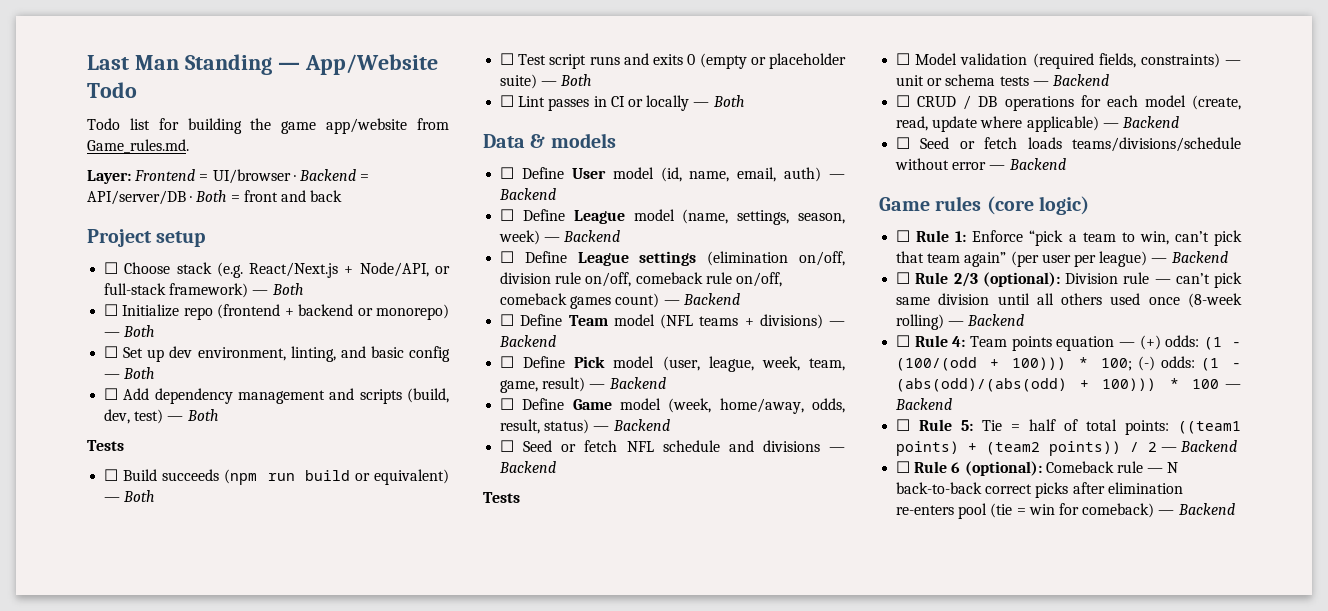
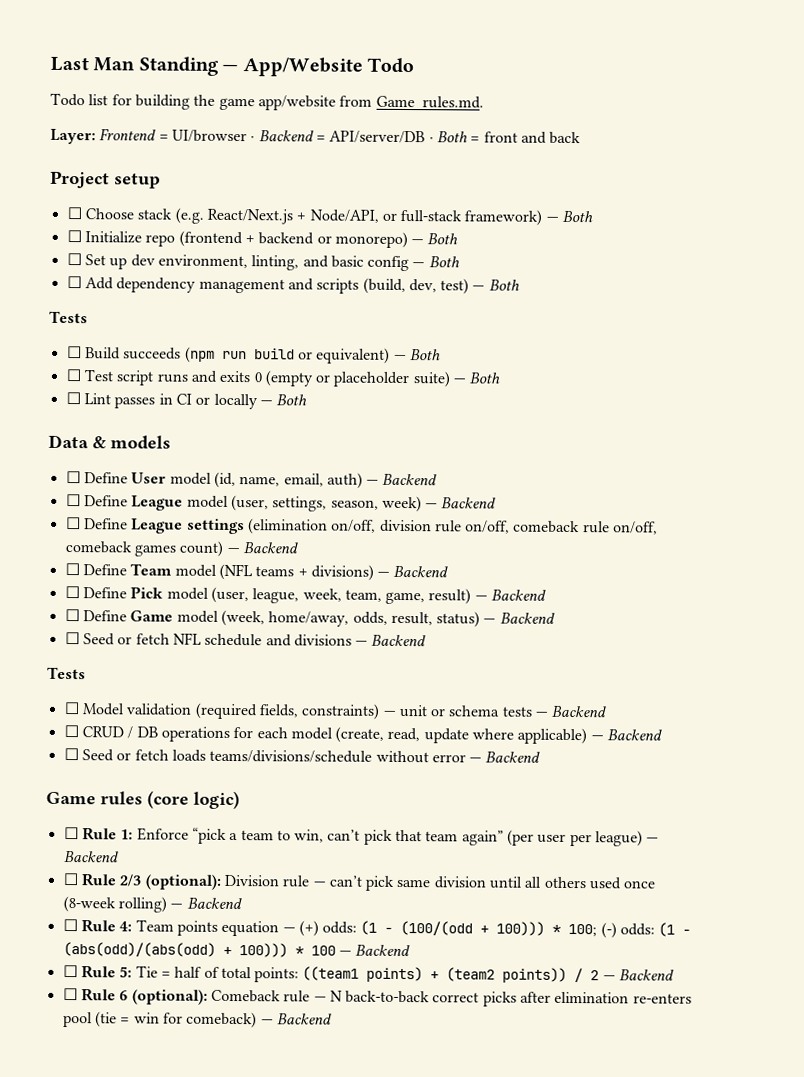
- ☐ Define League model (name, settings, season, week) — Backend
+ ☐ Define League model (user, settings, season, week) — Backend

